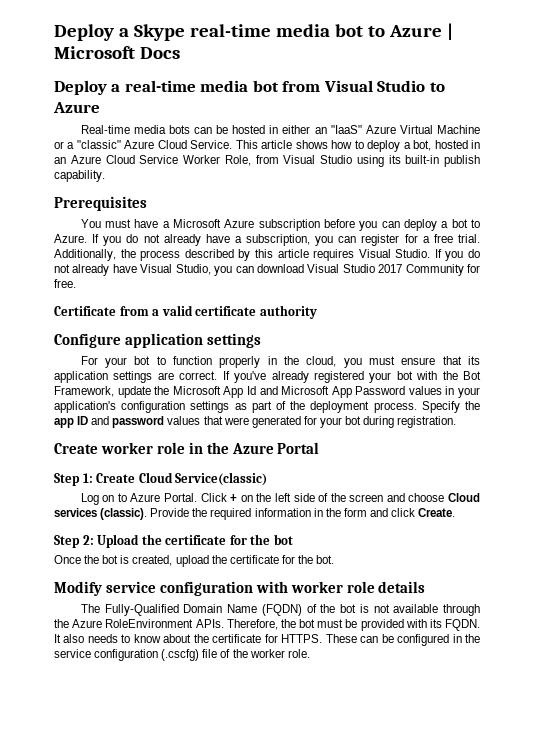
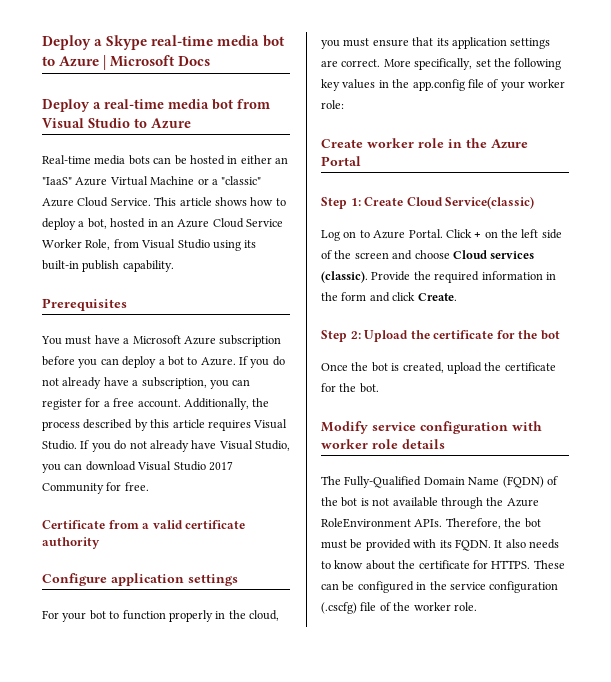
- If you do not already have a subscription, you can register for a free trial.
+ If you do not already have a subscription, you can register for a free account.
- If you've already registered your bot with the Bot Framework, update the Microsoft App Id and Microsoft App Password values in your application's configuration settings as part of the deployment process. Specify the app ID and password values that were generated for your bot during registration.
+ More specifically, set the following key values in the app.config file of your worker role:

